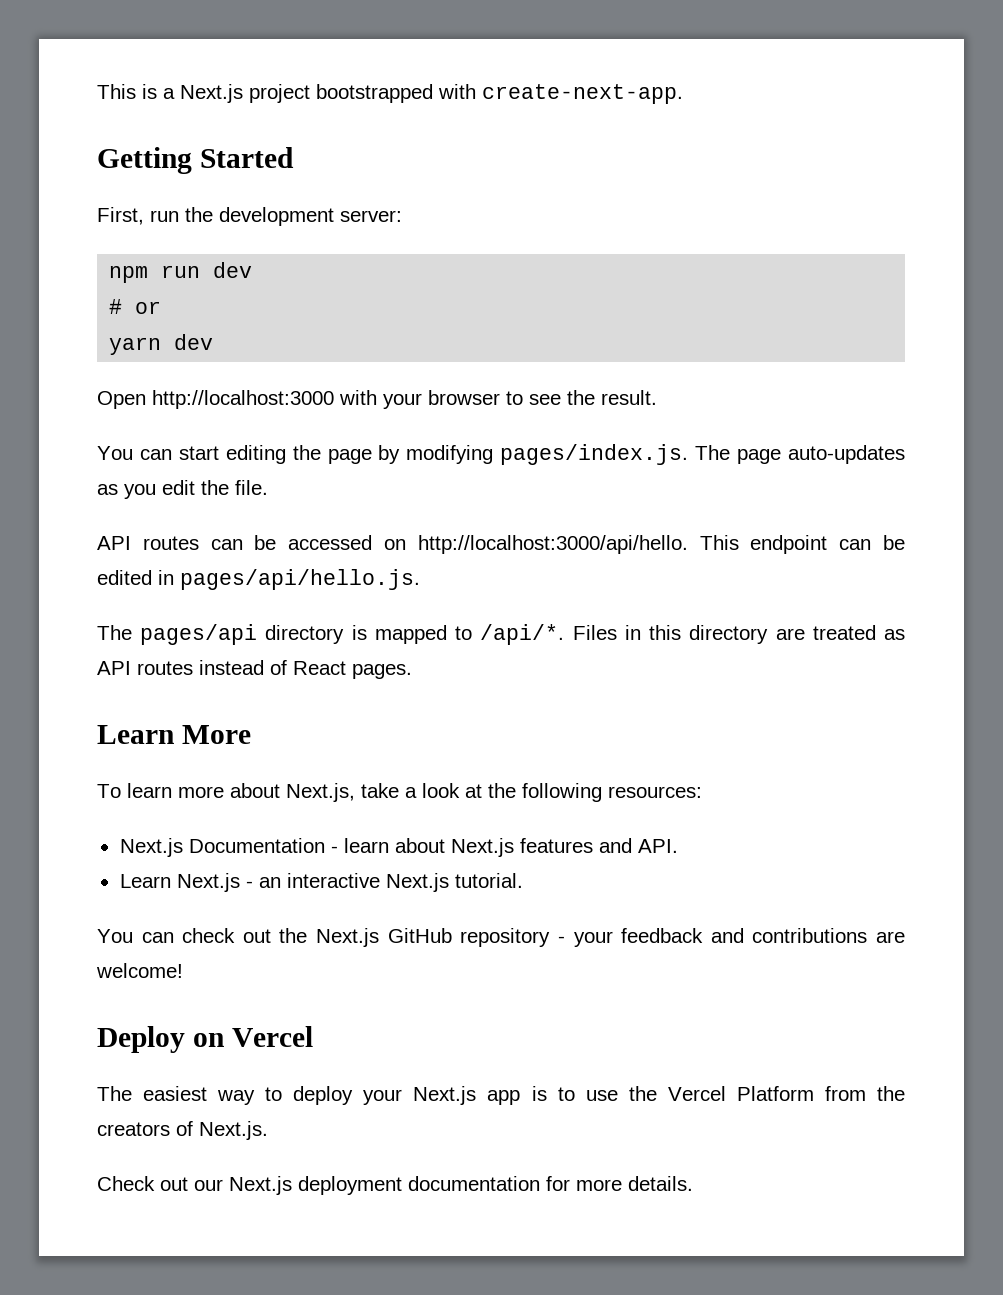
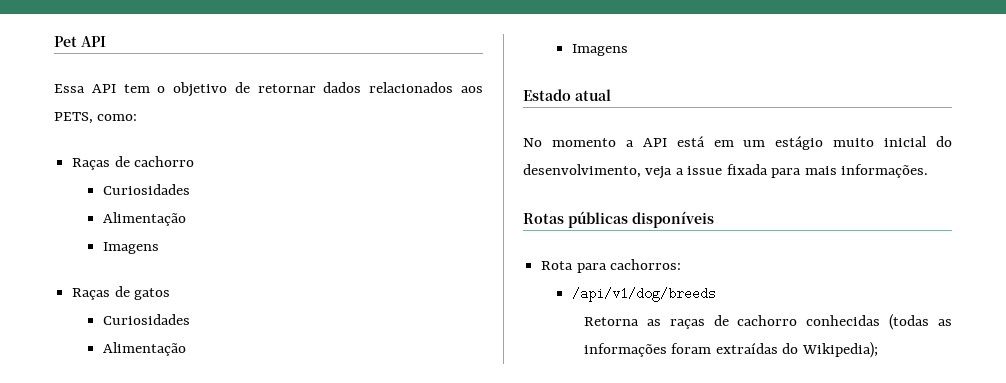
- This is a Next.js project bootstrapped with create-next-app.
- Getting Started
- First, run the development server:
- npm run dev
- # or
- yarn dev
- Open http://localhost:3000 with your browser to see the result.
- You can start editing the page by modifying pages/index.js. The page auto-updates as you edit the file.
- API routes can be accessed on http://localhost:3000/api/hello. This endpoint can be edited in pages/api/hello.js.
- The pages/api directory is mapped to /api/*. Files in this directory are treated as API routes instead of React pages.
- Learn More
- To learn more about Next.js, take a look at the following resources:
- Next.js Documentation - learn about Next.js features and API.
- Learn Next.js - an interactive Next.js tutorial.
- You can check out the Next.js GitHub repository - your feedback and contributions are welcome!
- Deploy on Vercel
- The easiest way to deploy your Next.js app is to use the Vercel Platform from the creators of Next.js.
- Check out our Next.js deployment documentation for more details.
+ Pet API
+ Essa API tem o objetivo de retornar dados relacionados aos PETS, como:
+ Raças de cachorro
+ Curiosidades
+ Alimentação
+ Imagens
+ Raças de gatos
+ Curiosidades
+ Alimentação
+ Imagens
+ Estado atual
+ No momento a API está em um estágio muito inicial do desenvolvimento, veja a issue fixada para mais informações.
+ Rotas públicas disponíveis
+ Rota para cachorros:
+ /api/v1/dog/breeds
+ Retorna as raças de cachorro conhecidas (todas as informações foram extraídas do Wikipedia);

